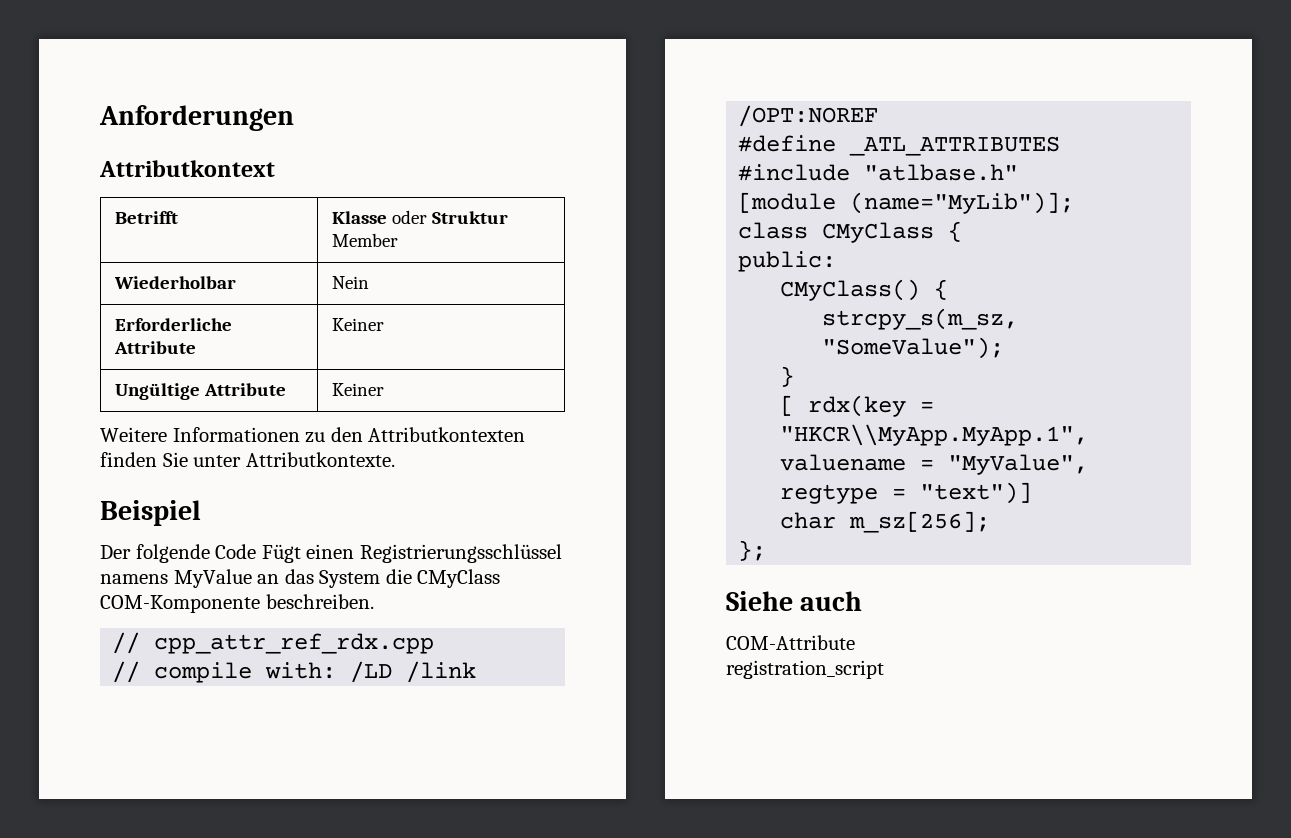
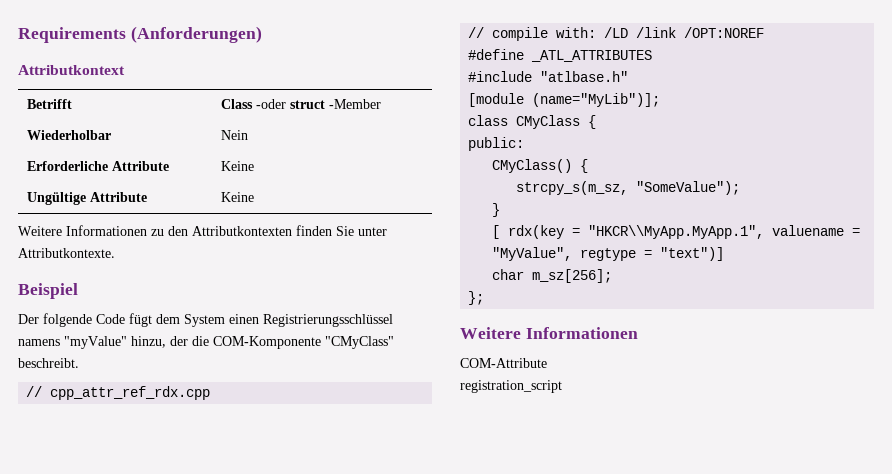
- Anforderungen
+ Requirements (Anforderungen)
- Betrifft | Klasse oder Struktur Member
+ Betrifft | Class -oder struct -Member
- Erforderliche Attribute | Keiner
+ Erforderliche Attribute | Keine
- Ungültige Attribute | Keiner
+ Ungültige Attribute | Keine
- Der folgende Code Fügt einen Registrierungsschlüssel namens MyValue an das System die CMyClass COM-Komponente beschreiben.
+ Der folgende Code fügt dem System einen Registrierungsschlüssel namens "myValue" hinzu, der die COM-Komponente "CMyClass" beschreibt.
  };
- Siehe auch
+ Weitere Informationen

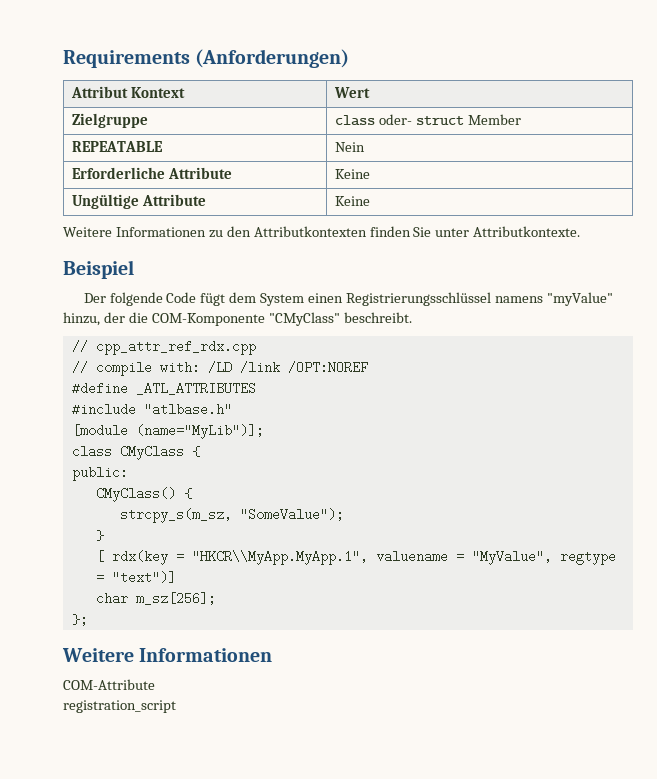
- Attributkontext
- Betrifft | Class -oder struct -Member
- Wiederholbar | Nein
+ Attribut Kontext | Wert
+ Zielgruppe | class oder- struct Member
+ REPEATABLE | Nein

